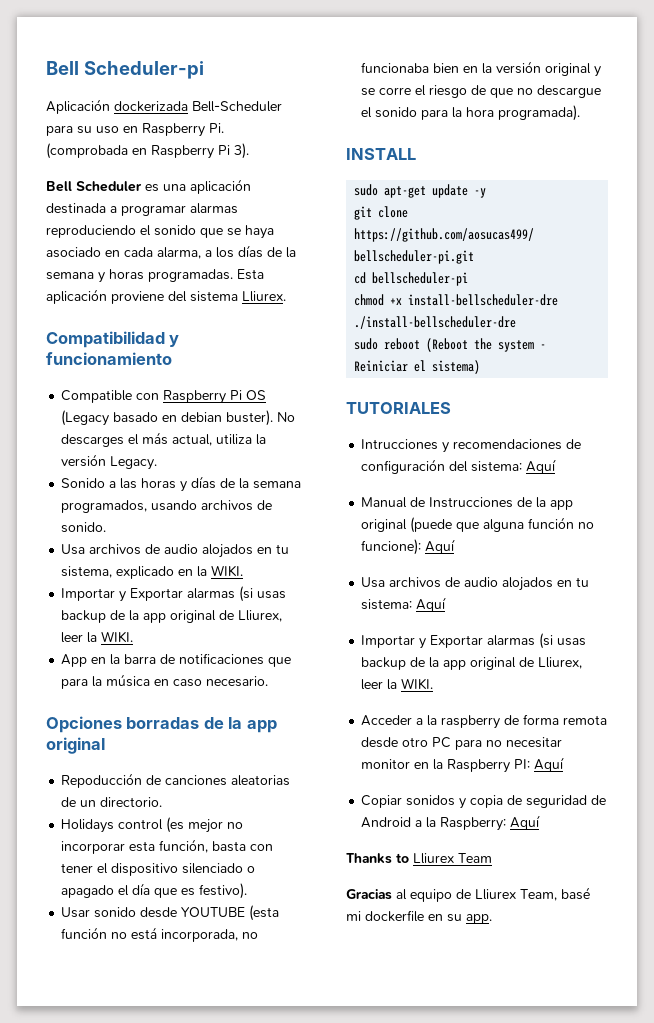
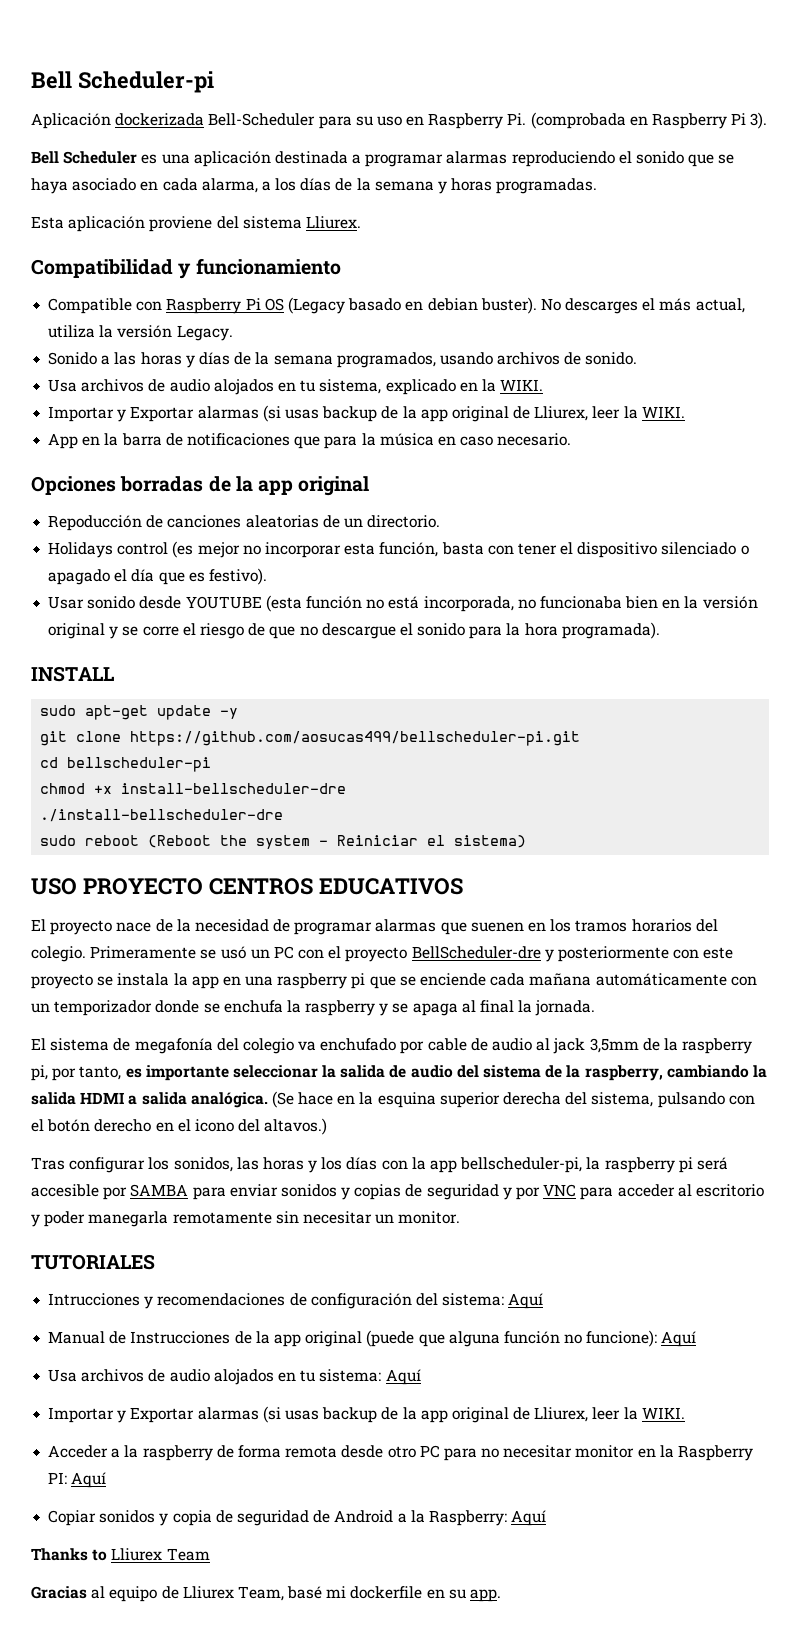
- Bell Scheduler es una aplicación destinada a programar alarmas reproduciendo el sonido que se haya asociado en cada alarma, a los días de la semana y horas programadas. Esta aplicación proviene del sistema Lliurex.
+ Bell Scheduler es una aplicación destinada a programar alarmas reproduciendo el sonido que se haya asociado en cada alarma, a los días de la semana y horas programadas.
+ Esta aplicación proviene del sistema Lliurex.
+ USO PROYECTO CENTROS EDUCATIVOS
+ El proyecto nace de la necesidad de programar alarmas que suenen en los tramos horarios del colegio. Primeramente se usó un PC con el proyecto BellScheduler-dre y posteriormente con este proyecto se instala la app en una raspberry pi que se enciende cada mañana automáticamente con un temporizador donde se enchufa la raspberry y se apaga al final la jornada.
+ El sistema de megafonía del colegio va enchufado por cable de audio al jack 3,5mm de la raspberry pi, por tanto, es importante seleccionar la salida de audio del sistema de la raspberry, cambiando la salida HDMI a salida analógica. (Se hace en la esquina superior derecha del sistema, pulsando con el botón derecho en el icono del altavos.)
+ Tras configurar los sonidos, las horas y los días con la app bellscheduler-pi, la raspberry pi será accesible por SAMBA para enviar sonidos y copias de seguridad y por VNC para acceder al escritorio y poder manegarla remotamente sin necesitar un monitor.

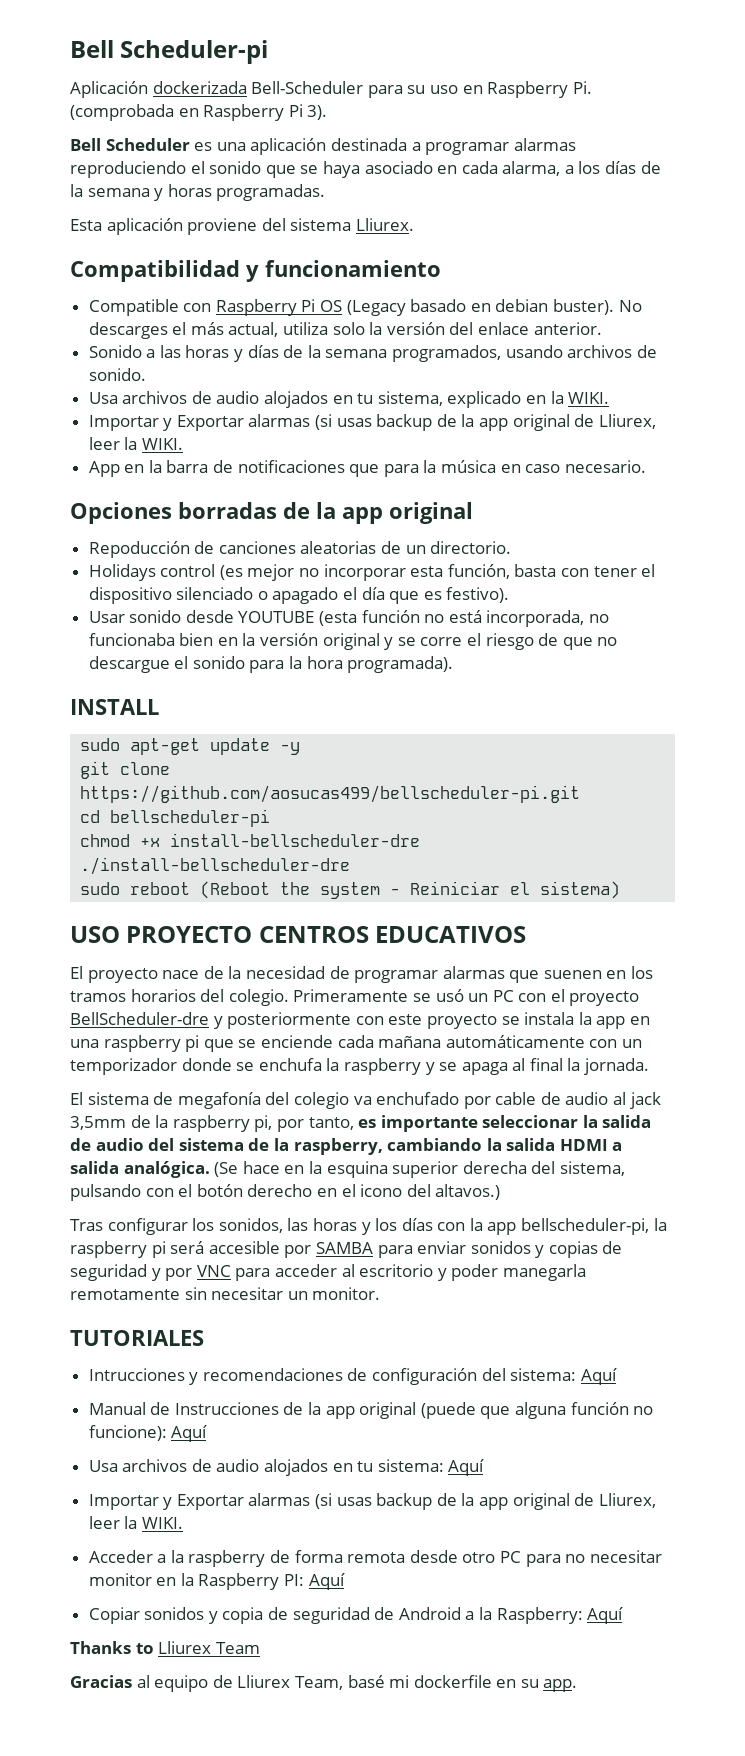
- No descarges el más actual, utiliza la versión Legacy.
+ No descarges el más actual, utiliza solo la versión del enlace anterior.

